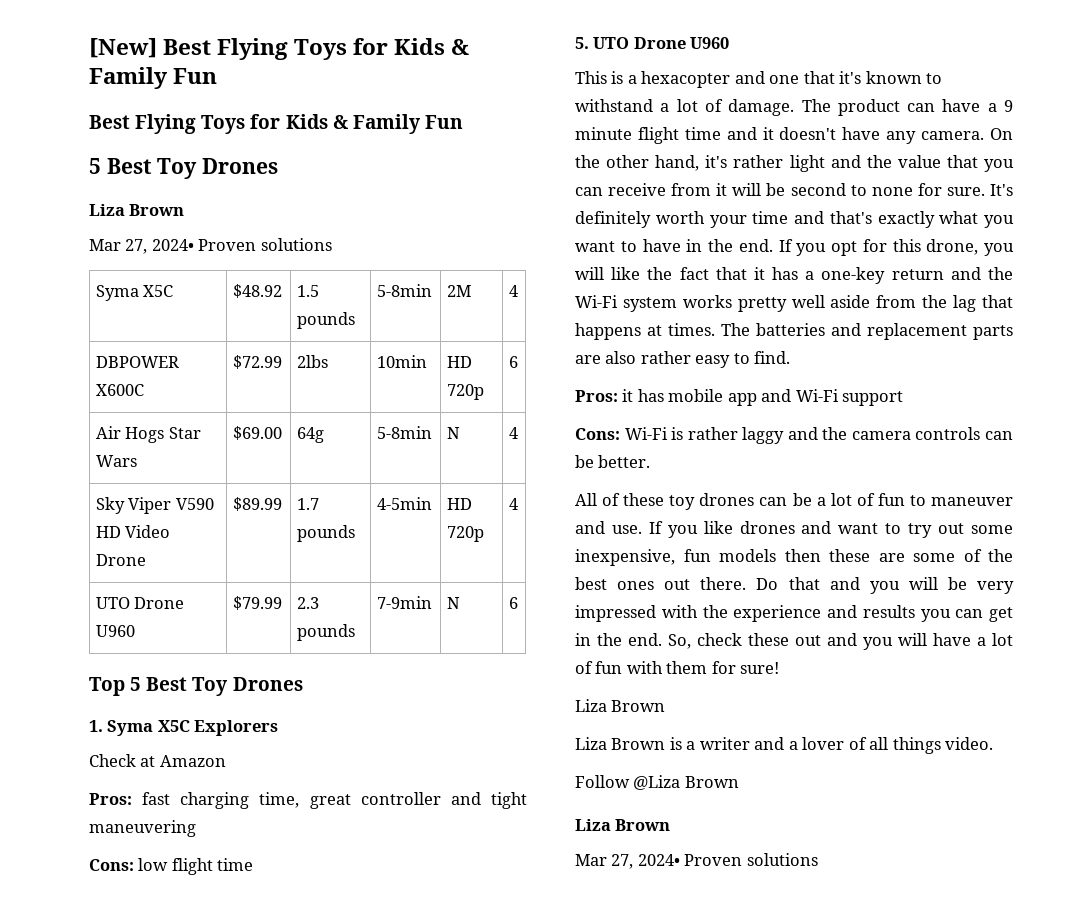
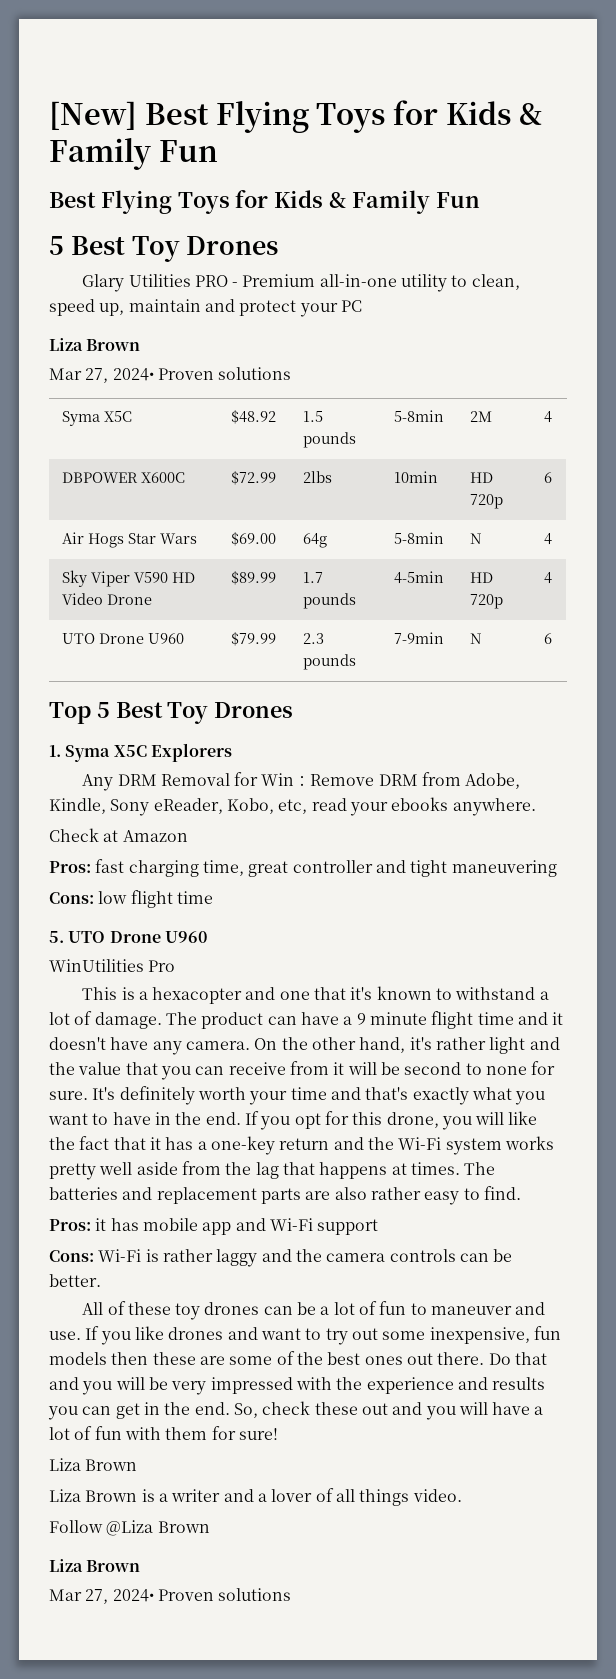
+ Glary Utilities PRO - Premium all-in-one utility to clean, speed up, maintain and protect your PC
+ Any DRM Removal for Win：Remove DRM from Adobe, Kindle, Sony eReader, Kobo, etc, read your ebooks anywhere.
+ WinUtilities Pro

